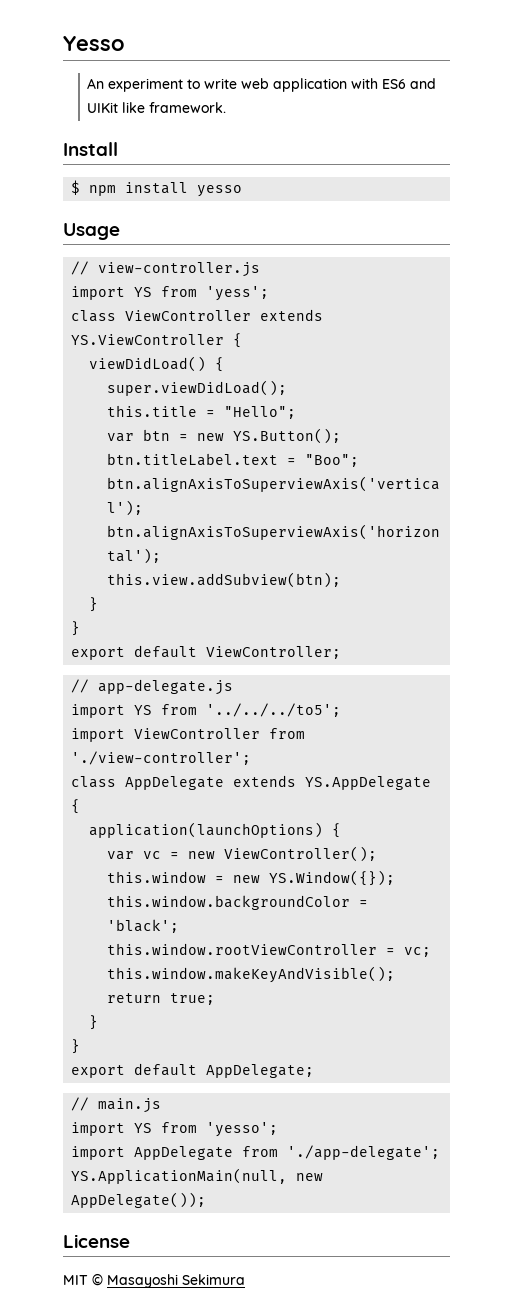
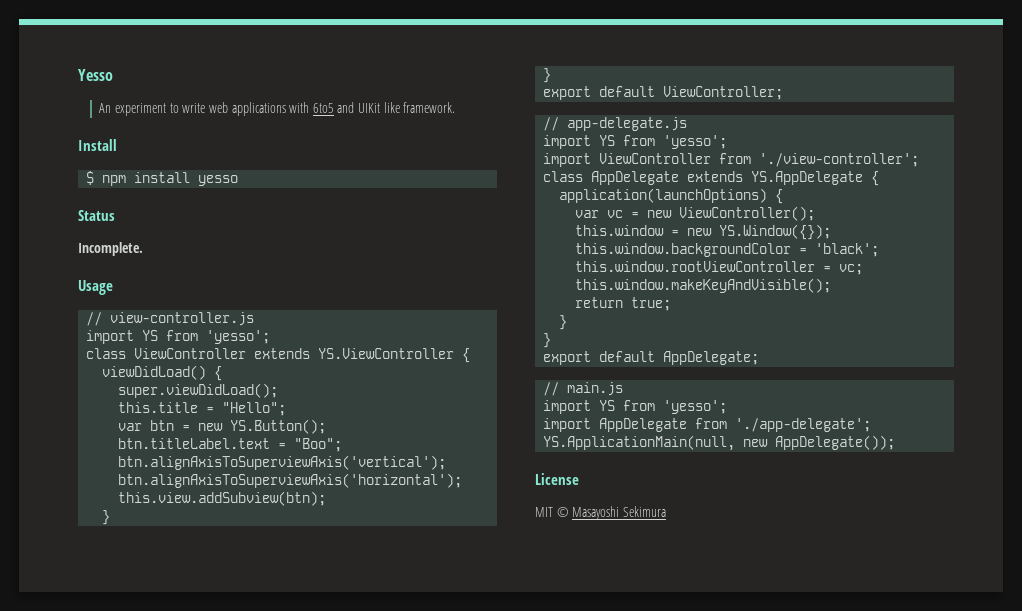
- An experiment to write web application with ES6 and UIKit like framework.
+ An experiment to write web applications with 6to5 and UIKit like framework.
+ Status
+ Incomplete.
  // view-controller.js
- import YS from 'yess';
+ import YS from 'yesso';
  // app-delegate.js
- import YS from '../../../to5';
+ import YS from 'yesso';

